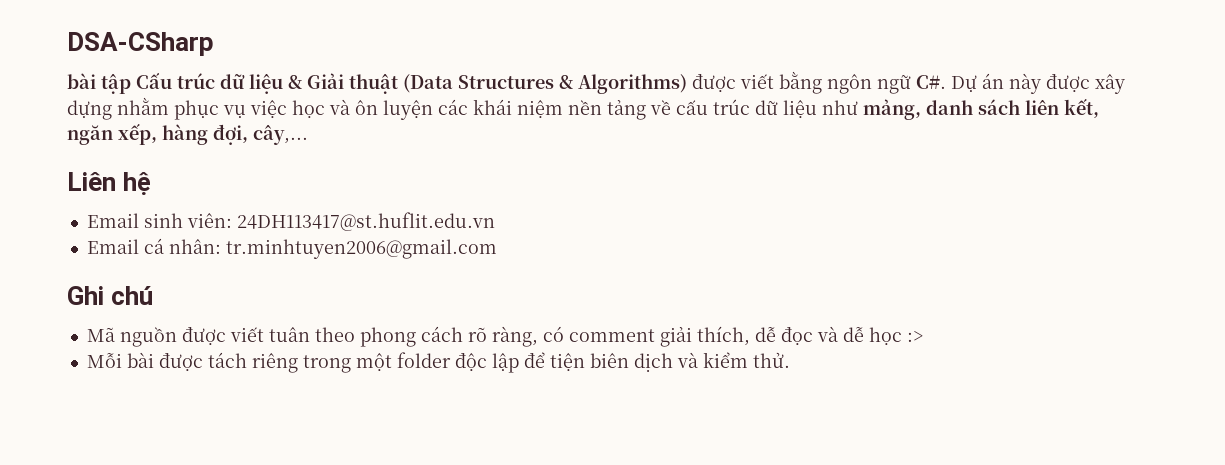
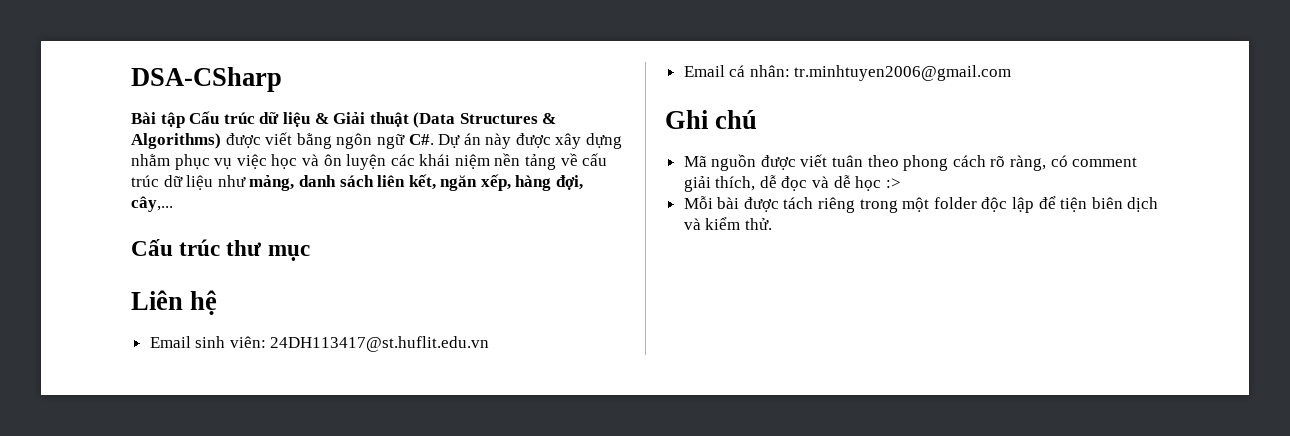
- bài tập Cấu trúc dữ liệu & Giải thuật (Data Structures & Algorithms) được viết bằng ngôn ngữ C#. Dự án này được xây dựng nhằm phục vụ việc học và ôn luyện các khái niệm nền tảng về cấu trúc dữ liệu như mảng, danh sách liên kết, ngăn xếp, hàng đợi, cây,...
+ Bài tập Cấu trúc dữ liệu & Giải thuật (Data Structures & Algorithms) được viết bằng ngôn ngữ C#. Dự án này được xây dựng nhằm phục vụ việc học và ôn luyện các khái niệm nền tảng về cấu trúc dữ liệu như mảng, danh sách liên kết, ngăn xếp, hàng đợi, cây,...
+ Cấu trúc thư mục

